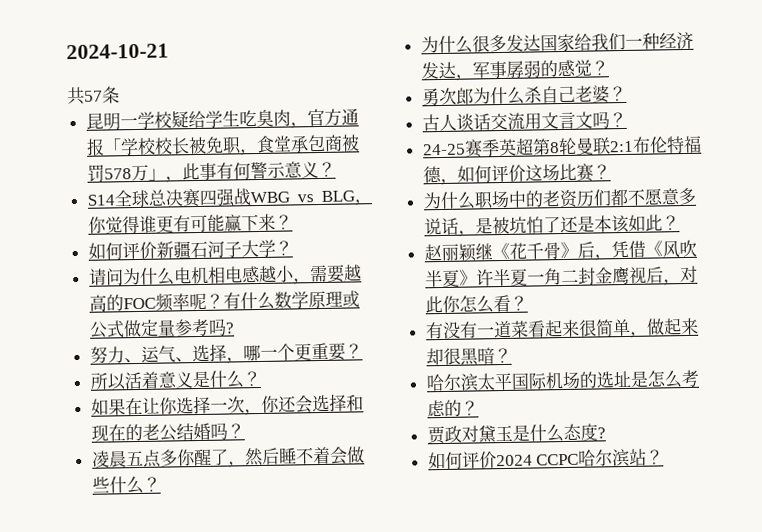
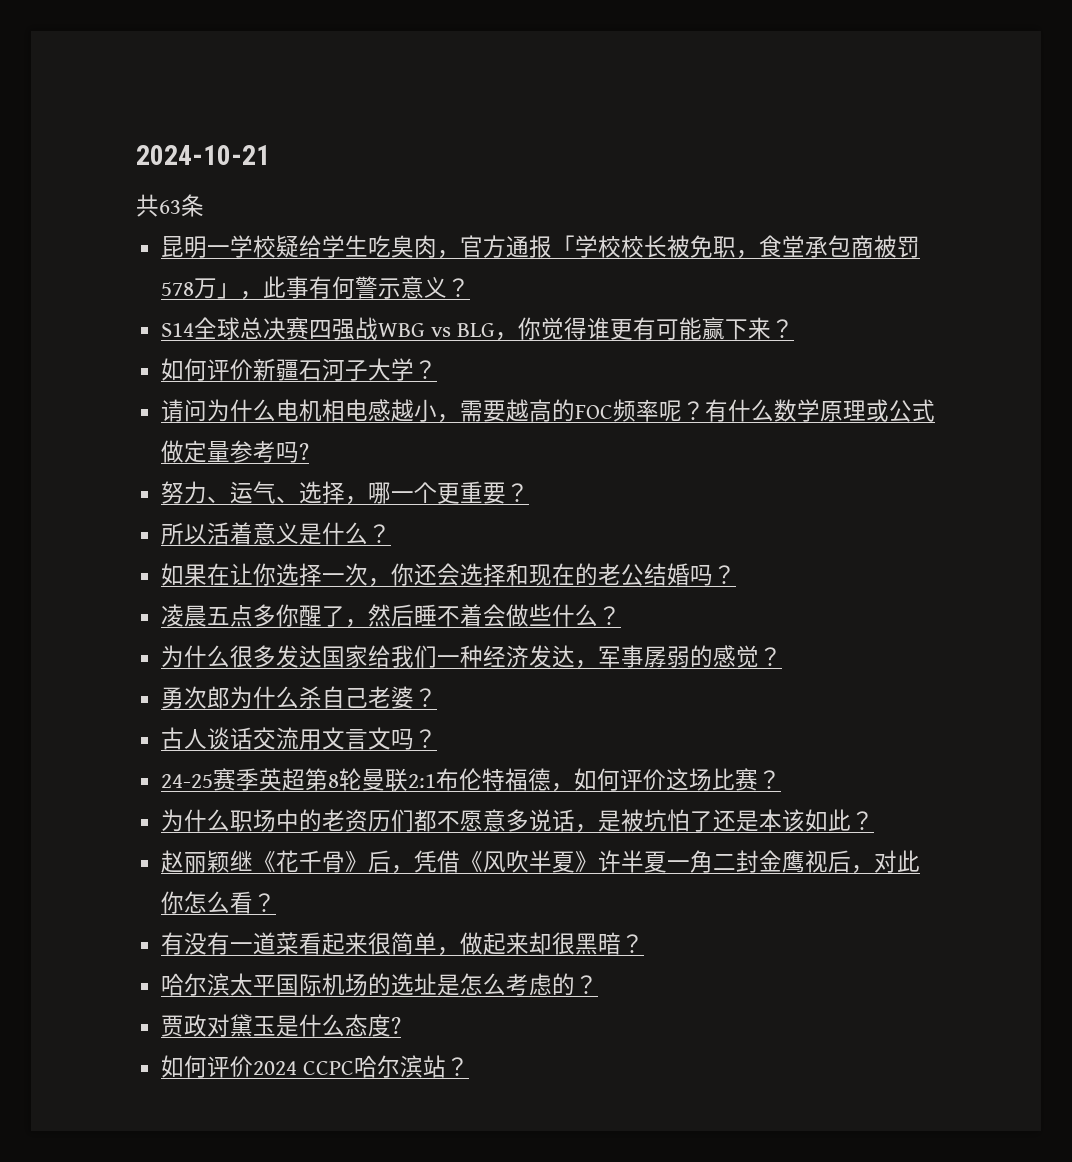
- 共57条
+ 共63条

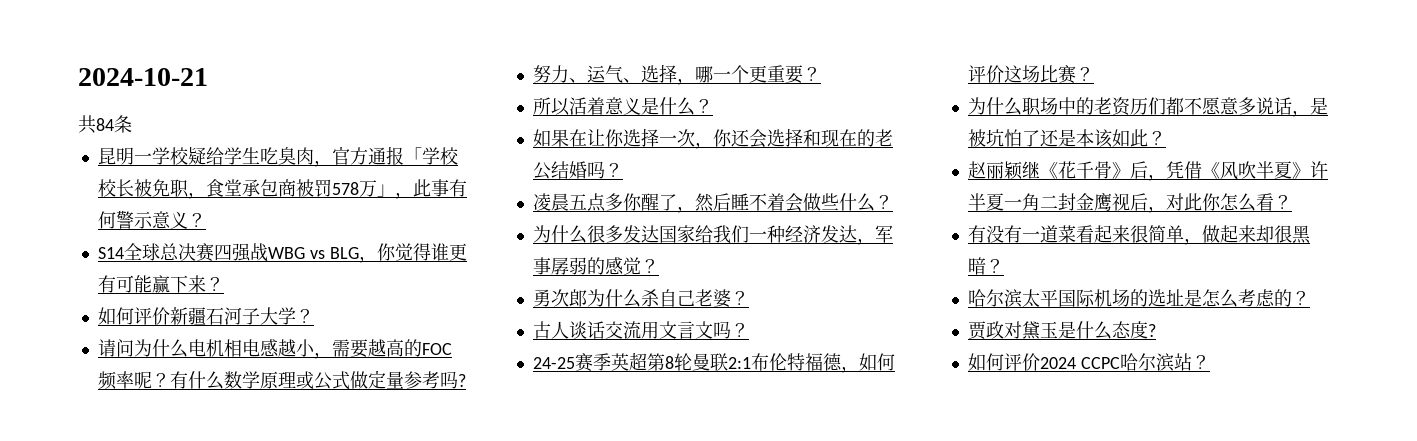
- 共63条
+ 共84条

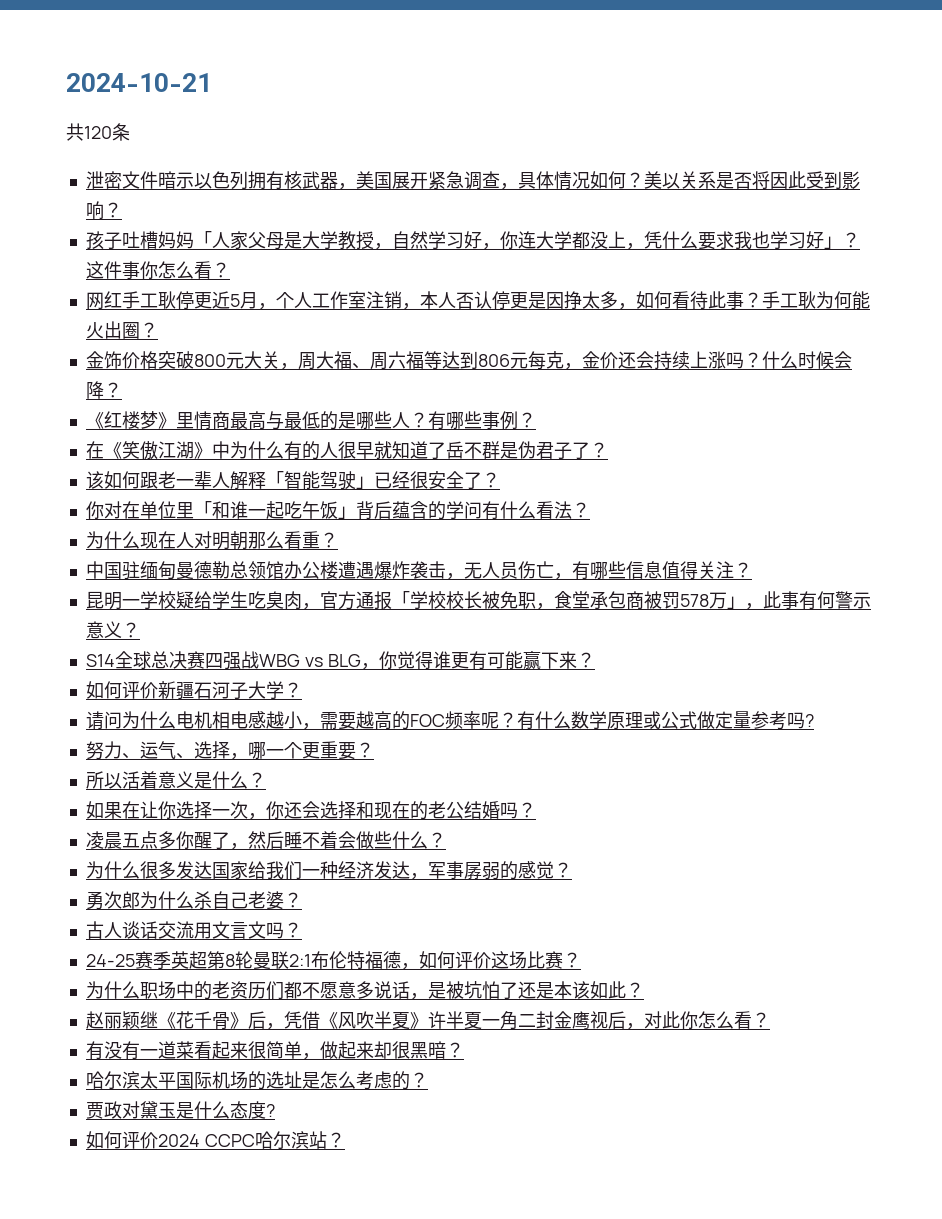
- 共84条
+ 共120条
+ 泄密文件暗示以色列拥有核武器，美国展开紧急调查，具体情况如何？美以关系是否将因此受到影响？
+ 孩子吐槽妈妈「人家父母是大学教授，自然学习好，你连大学都没上，凭什么要求我也学习好」？这件事你怎么看？
+ 网红手工耿停更近5月，个人工作室注销，本人否认停更是因挣太多，如何看待此事？手工耿为何能火出圈？
+ 金饰价格突破800元大关，周大福、周六福等达到806元每克，金价还会持续上涨吗？什么时候会降？
+ 《红楼梦》里情商最高与最低的是哪些人？有哪些事例？
+ 在《笑傲江湖》中为什么有的人很早就知道了岳不群是伪君子了？
+ 该如何跟老一辈人解释「智能驾驶」已经很安全了？
+ 你对在单位里「和谁一起吃午饭」背后蕴含的学问有什么看法？
+ 为什么现在人对明朝那么看重？
+ 中国驻缅甸曼德勒总领馆办公楼遭遇爆炸袭击，无人员伤亡，有哪些信息值得关注？

